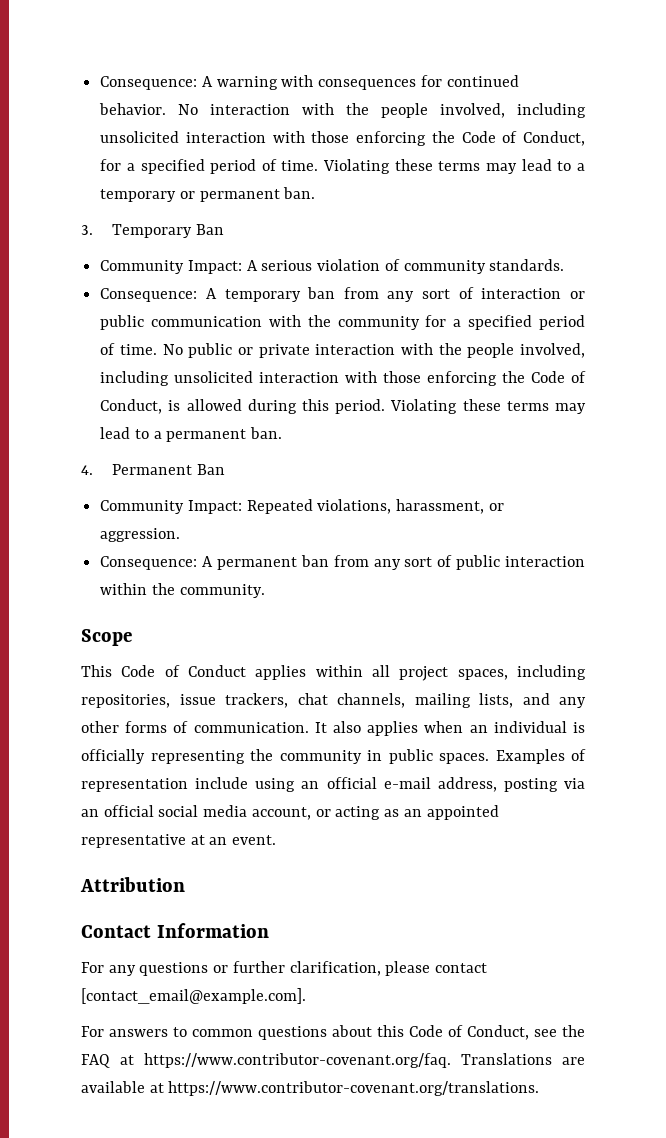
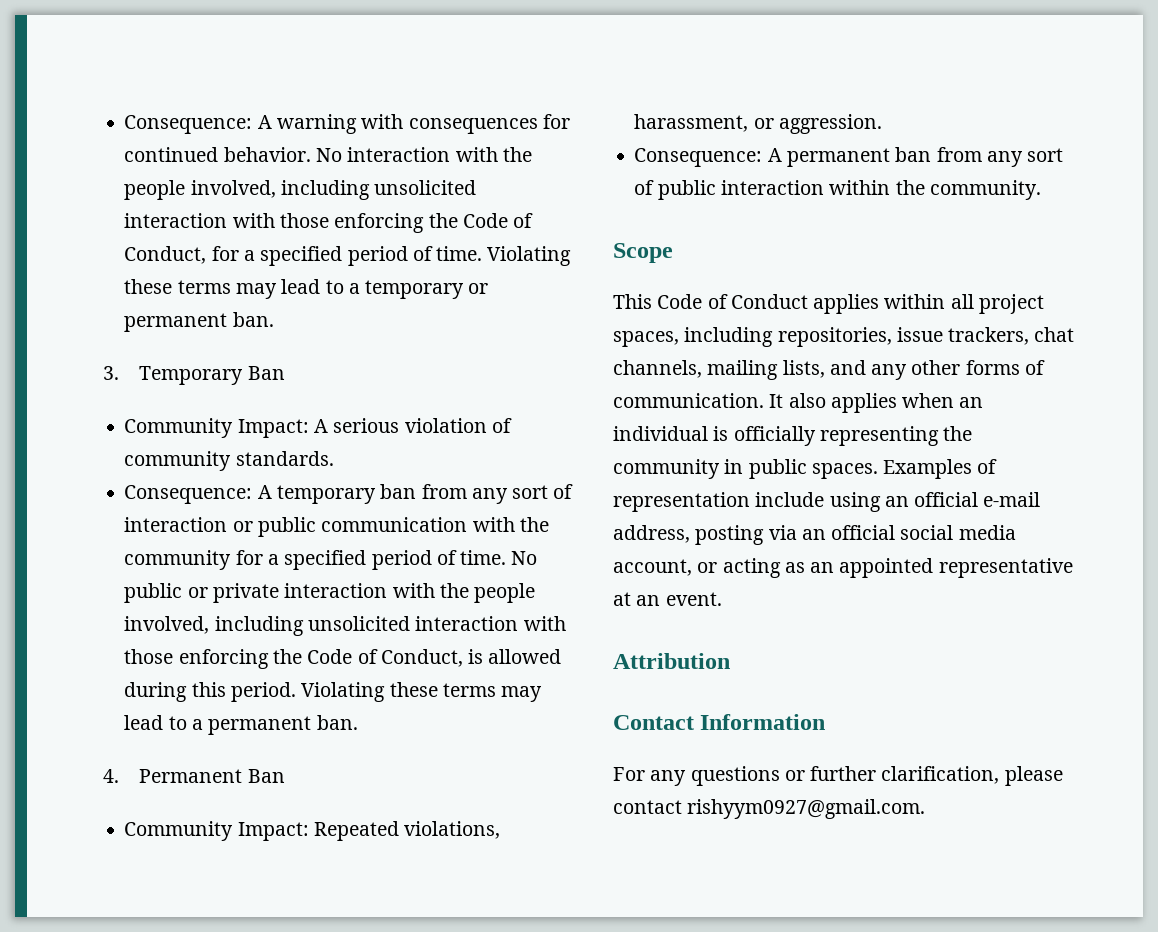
- For any questions or further clarification, please contact [contact_email@example.com].
- For answers to common questions about this Code of Conduct, see the FAQ at https://www.contributor-covenant.org/faq. Translations are available at https://www.contributor-covenant.org/translations.
+ For any questions or further clarification, please contact rishyym0927@gmail.com.

